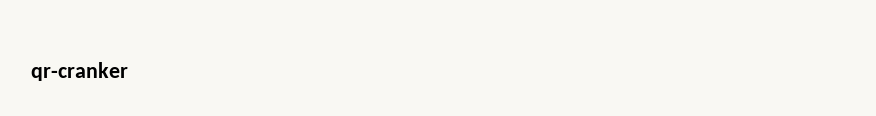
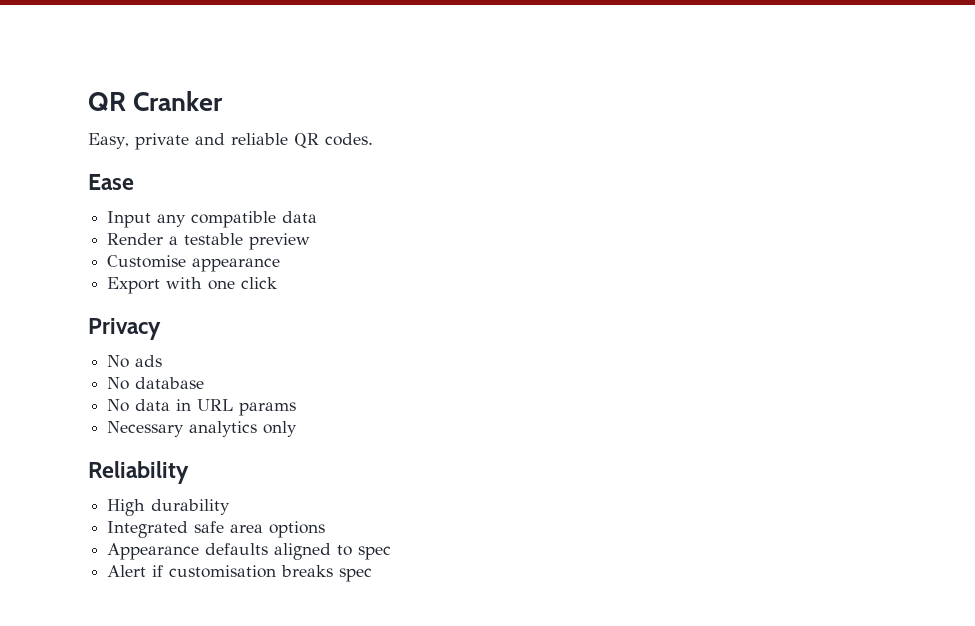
- qr-cranker
+ QR Cranker
+ Easy, private and reliable QR codes.
+ Ease
+ Input any compatible data
+ Render a testable preview
+ Customise appearance
+ Export with one click
+ Privacy
+ No ads
+ No database
+ No data in URL params
+ Necessary analytics only
+ Reliability
+ High durability
+ Integrated safe area options
+ Appearance defaults aligned to spec
+ Alert if customisation breaks spec

